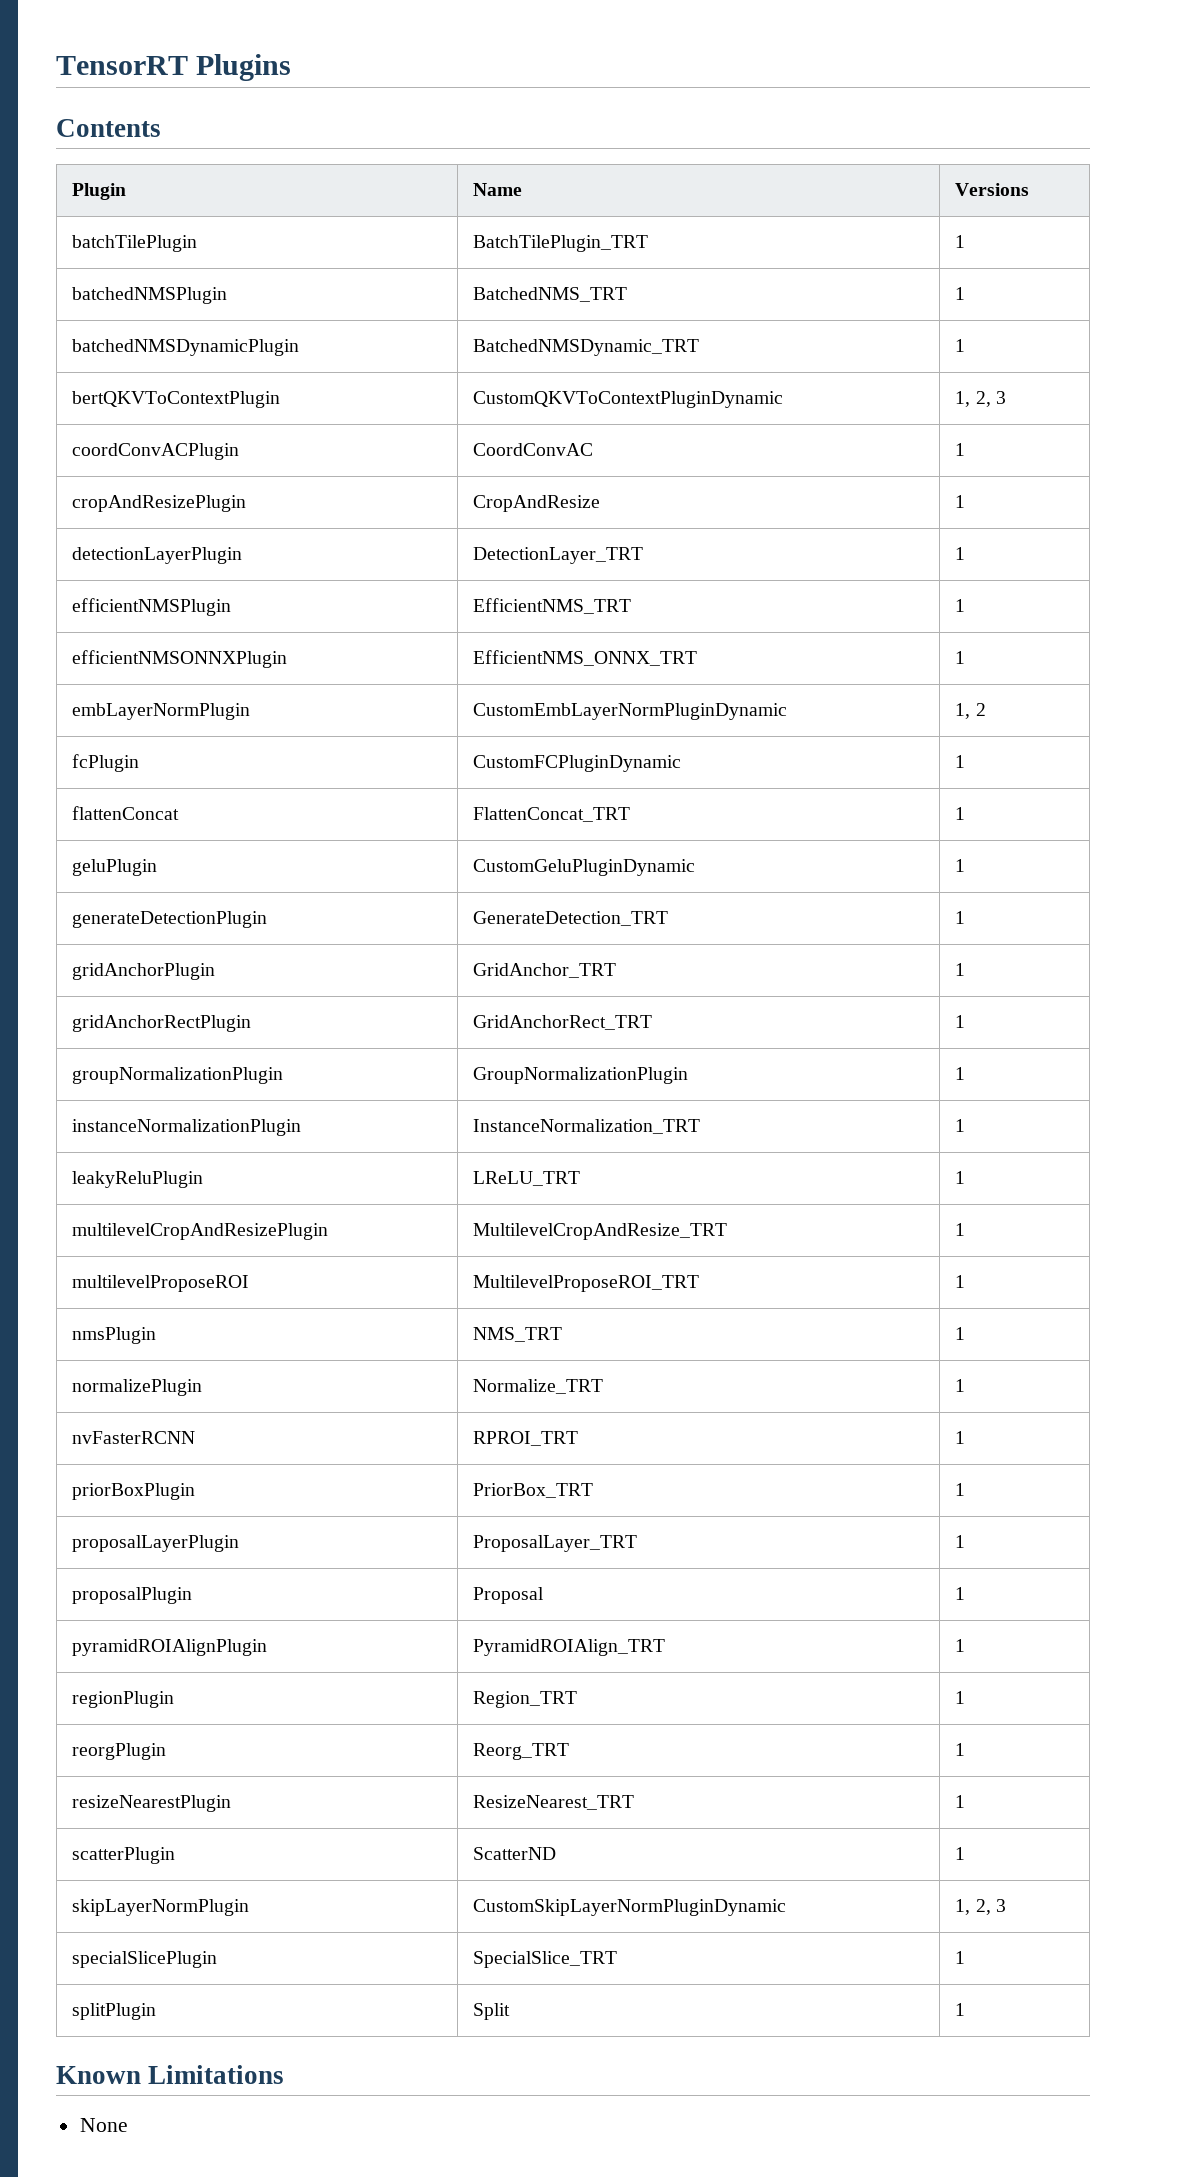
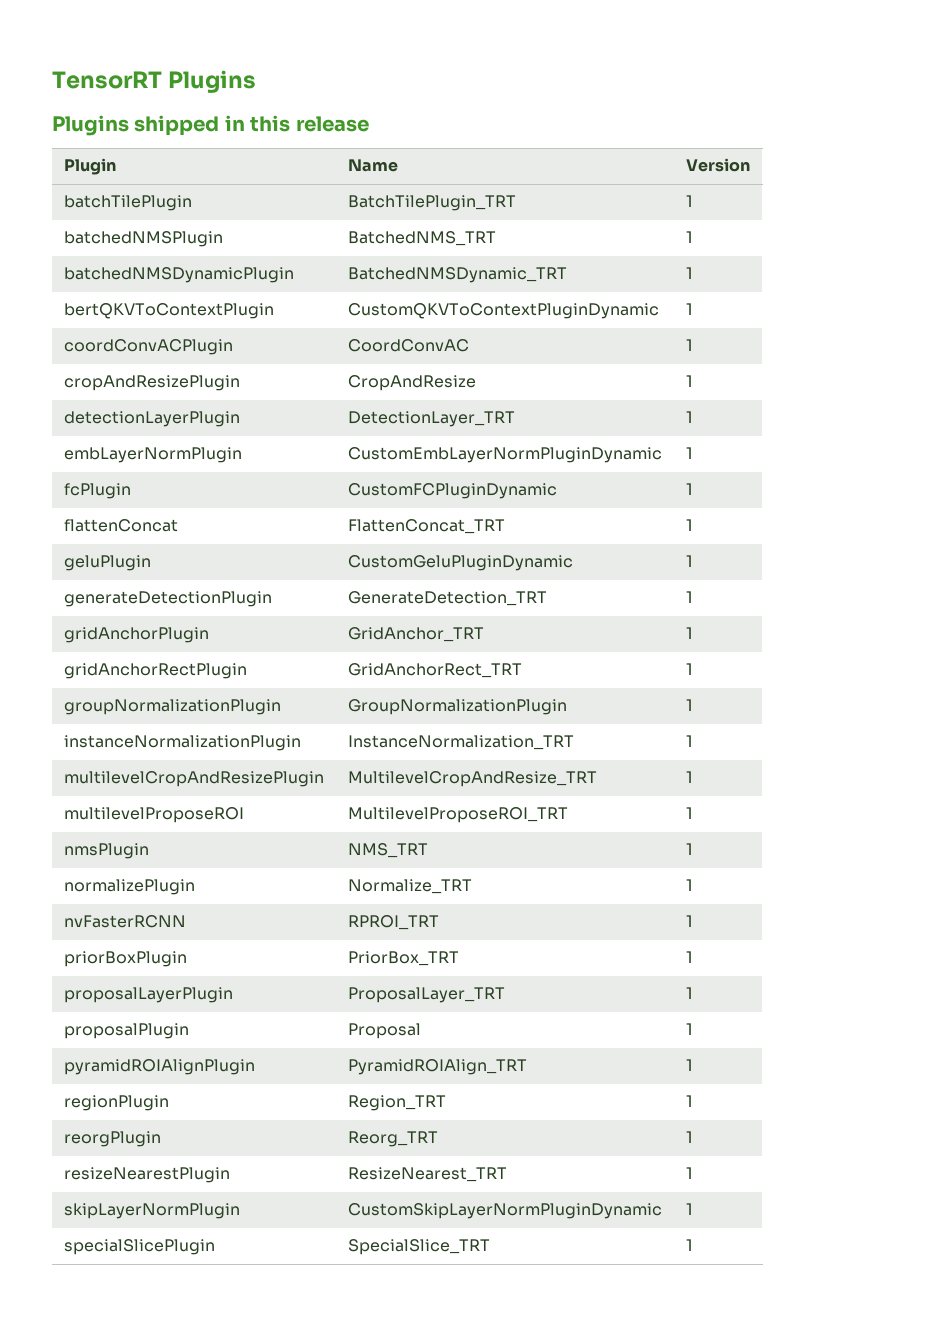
- Contents
+ Plugins shipped in this release
- Plugin | Name | Versions
+ Plugin | Name | Version
- bertQKVToContextPlugin | CustomQKVToContextPluginDynamic | 1, 2, 3
+ bertQKVToContextPlugin | CustomQKVToContextPluginDynamic | 1
- efficientNMSPlugin | EfficientNMS_TRT | 1
- efficientNMSONNXPlugin | EfficientNMS_ONNX_TRT | 1
- embLayerNormPlugin | CustomEmbLayerNormPluginDynamic | 1, 2
+ embLayerNormPlugin | CustomEmbLayerNormPluginDynamic | 1
- leakyReluPlugin | LReLU_TRT | 1
- scatterPlugin | ScatterND | 1
- skipLayerNormPlugin | CustomSkipLayerNormPluginDynamic | 1, 2, 3
+ skipLayerNormPlugin | CustomSkipLayerNormPluginDynamic | 1
- splitPlugin | Split | 1
- Known Limitations
- None

